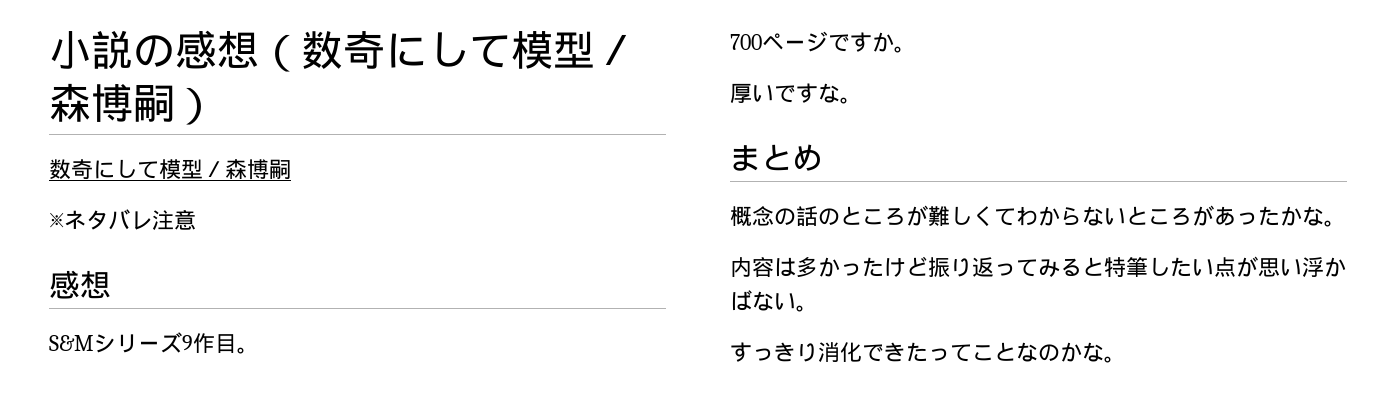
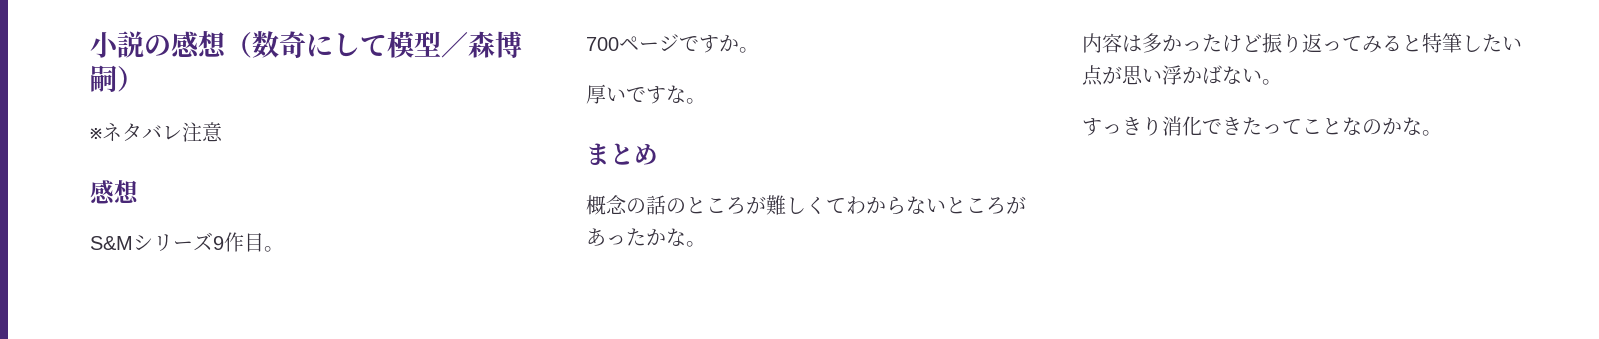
  小説の感想（数奇にして模型／森博嗣）
- 数奇にして模型／森博嗣

